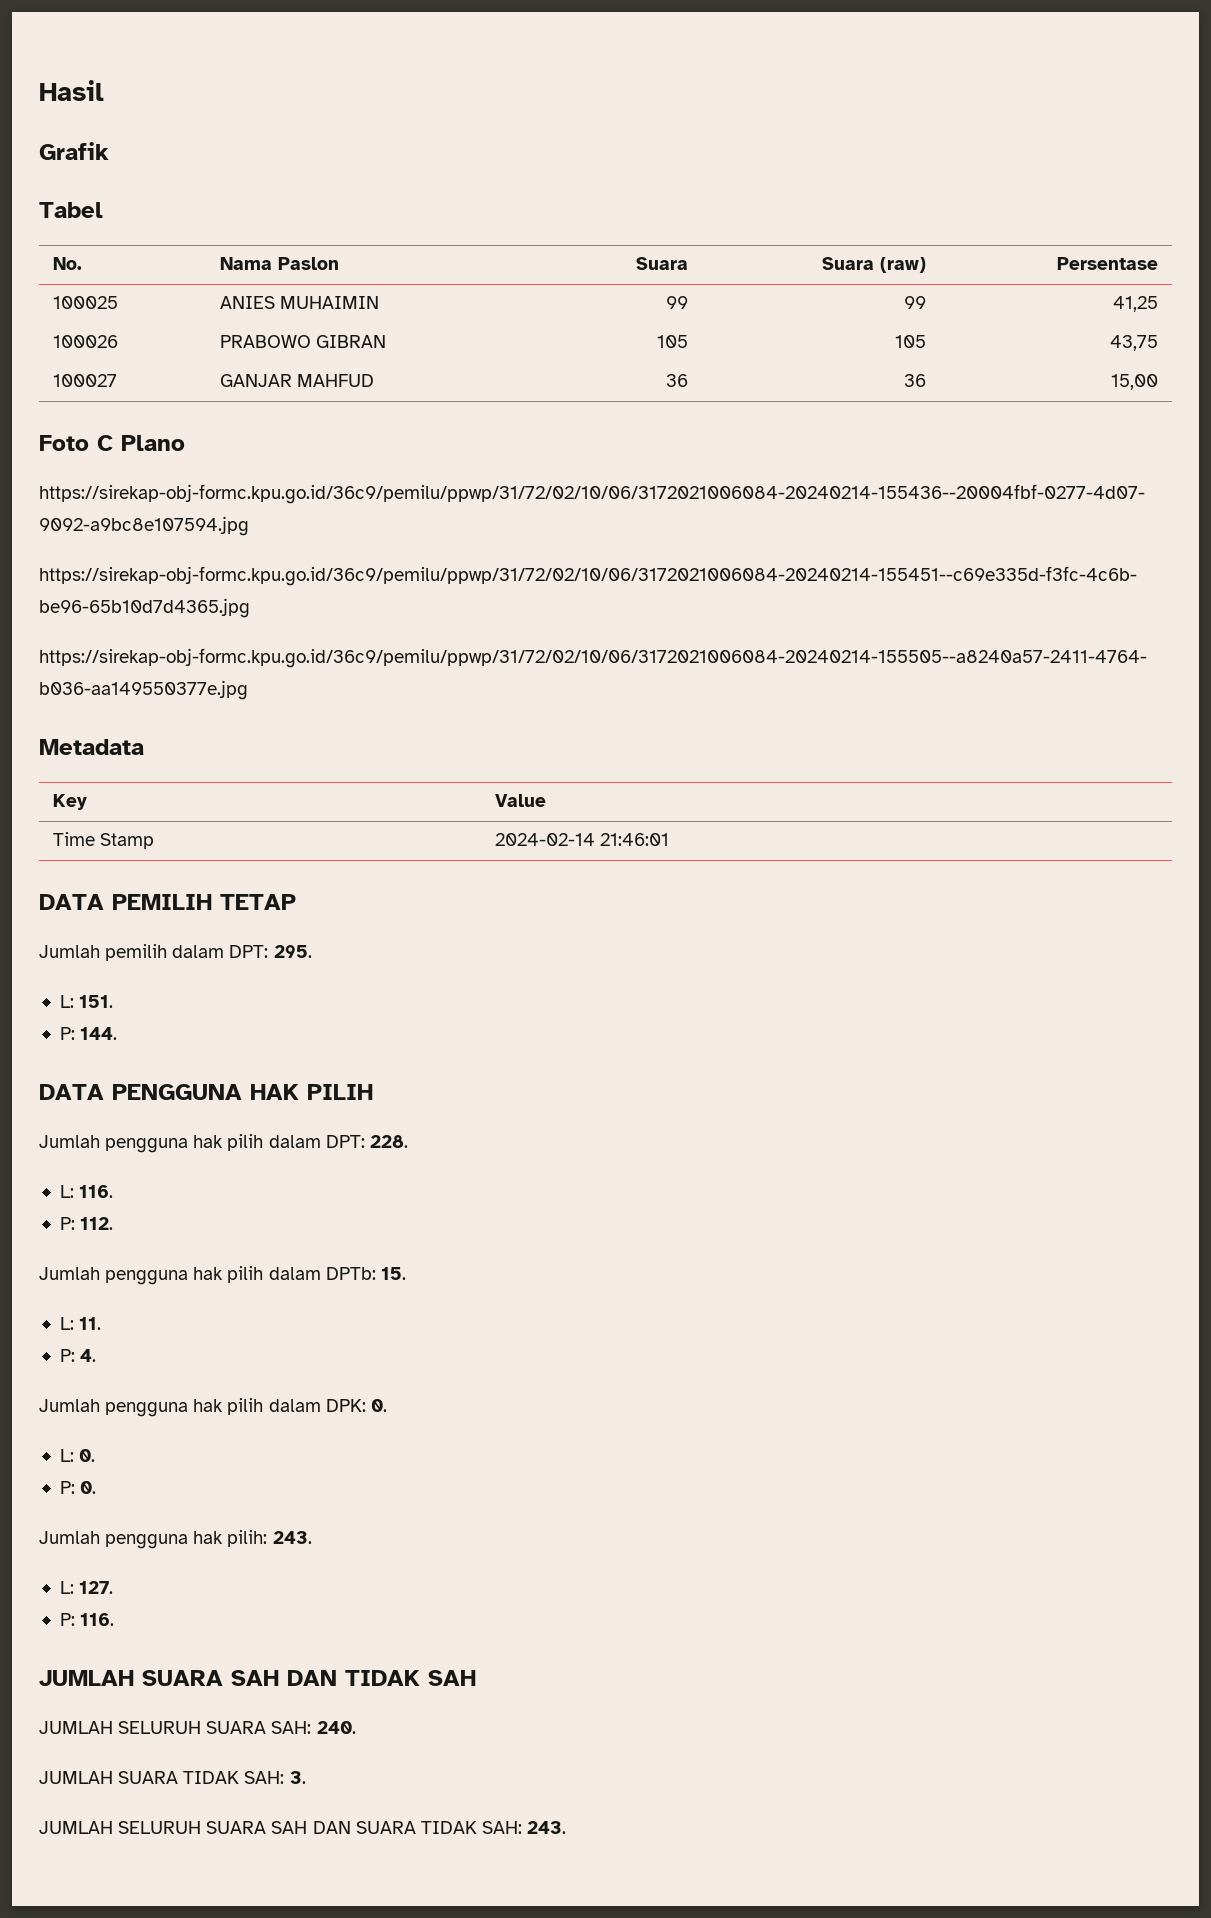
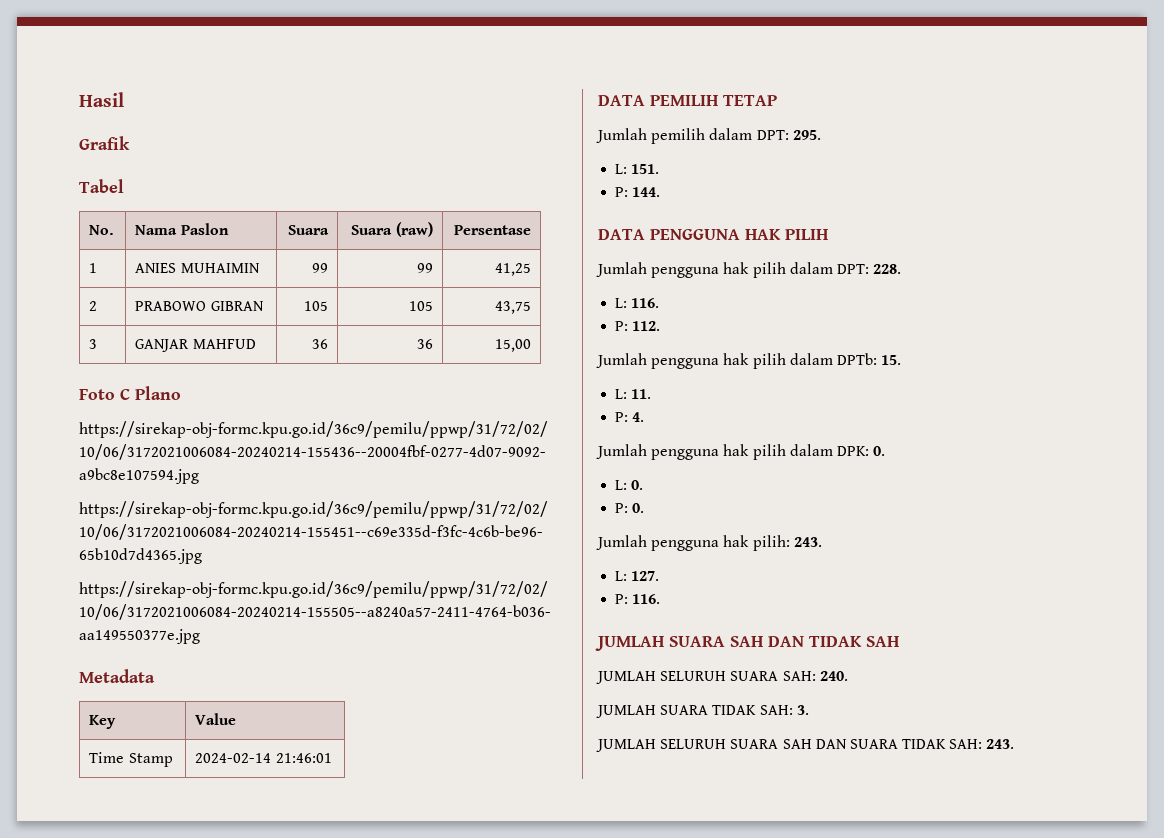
- 100025 | ANIES MUHAIMIN | 99 | 99 | 41,25
+ 1 | ANIES MUHAIMIN | 99 | 99 | 41,25
- 100026 | PRABOWO GIBRAN | 105 | 105 | 43,75
+ 2 | PRABOWO GIBRAN | 105 | 105 | 43,75
- 100027 | GANJAR MAHFUD | 36 | 36 | 15,00
+ 3 | GANJAR MAHFUD | 36 | 36 | 15,00

